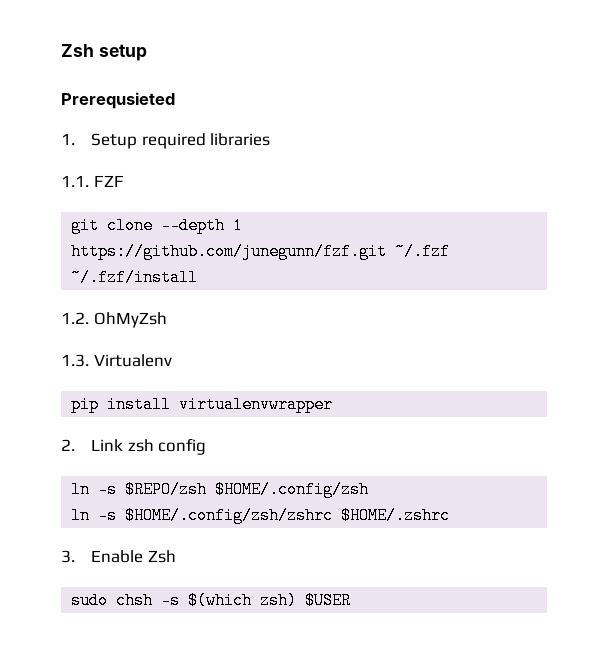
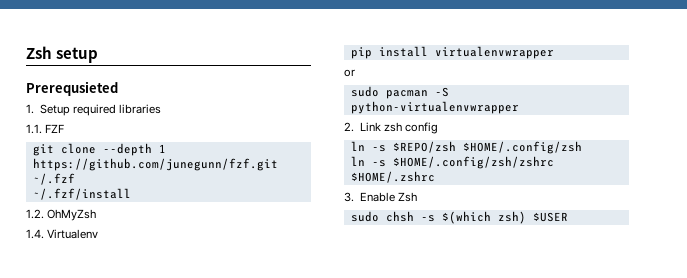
- 1.3. Virtualenv
+ 1.4. Virtualenv
+ or
+ sudo pacman -S python-virtualenvwrapper

